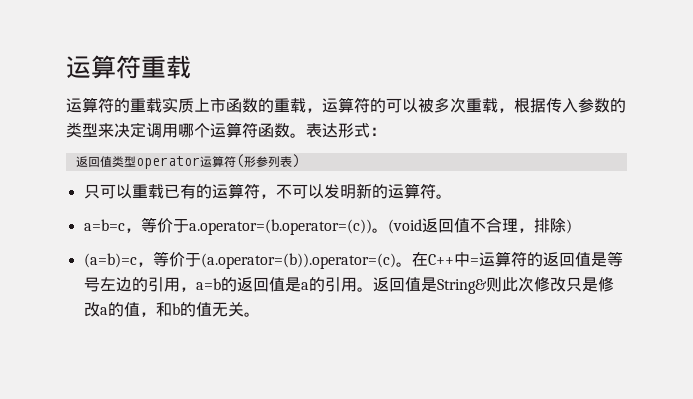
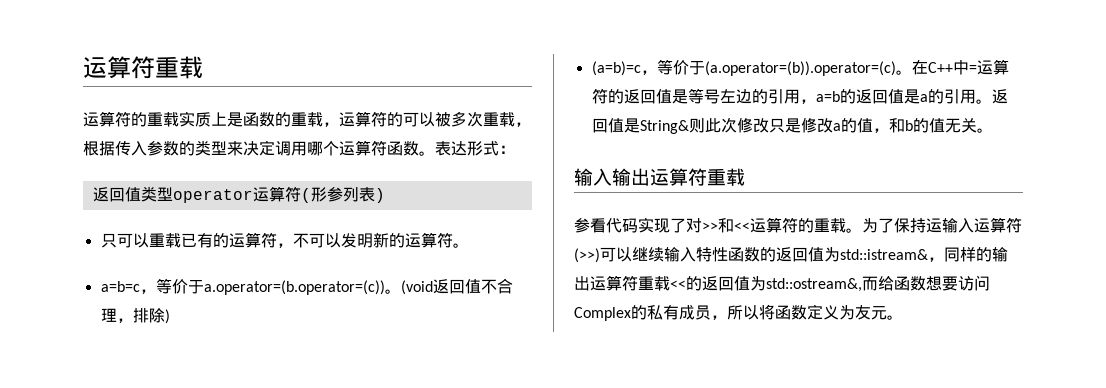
- 运算符的重载实质上市函数的重载，运算符的可以被多次重载，根据传入参数的类型来决定调用哪个运算符函数。
+ 运算符的重载实质上是函数的重载，运算符的可以被多次重载，根据传入参数的类型来决定调用哪个运算符函数。
+ 输入输出运算符重载
+ 参看代码实现了对>>和<<运算符的重载。为了保持运输入运算符(>>)可以继续输入特性函数的返回值为std::istream&，同样的输出运算符重载<<的返回值为std::ostream&,而给函数想要访问Complex的私有成员，所以将函数定义为友元。

